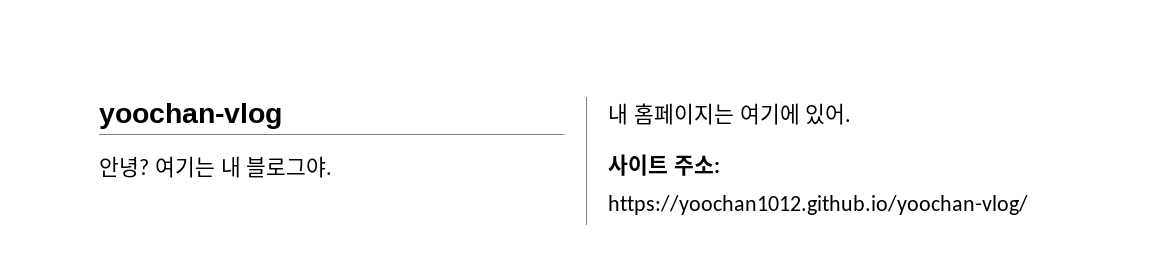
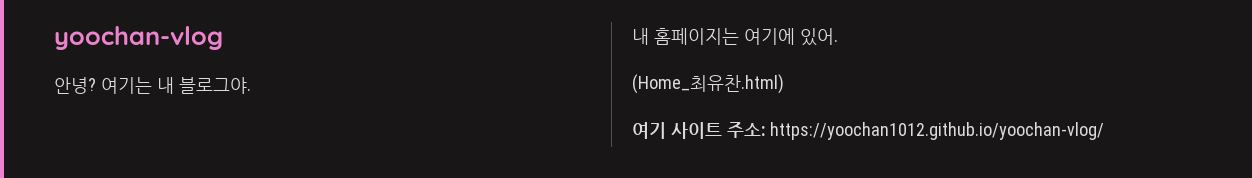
- 사이트 주소: https://yoochan1012.github.io/yoochan-vlog/
+ (Home_최유찬.html)
+ 여기 사이트 주소: https://yoochan1012.github.io/yoochan-vlog/

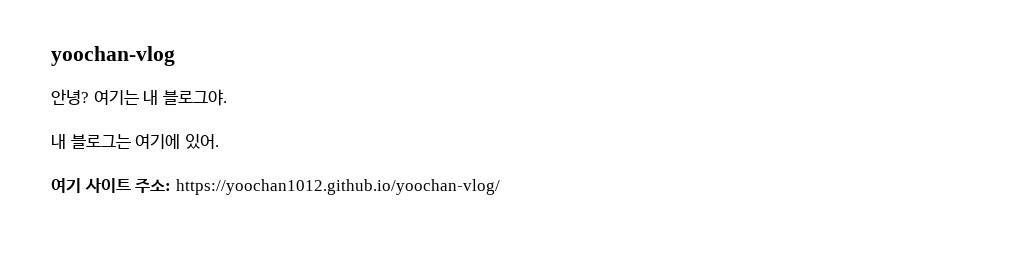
- 내 홈페이지는 여기에 있어.
+ 내 블로그는 여기에 있어.
- (Home_최유찬.html)

